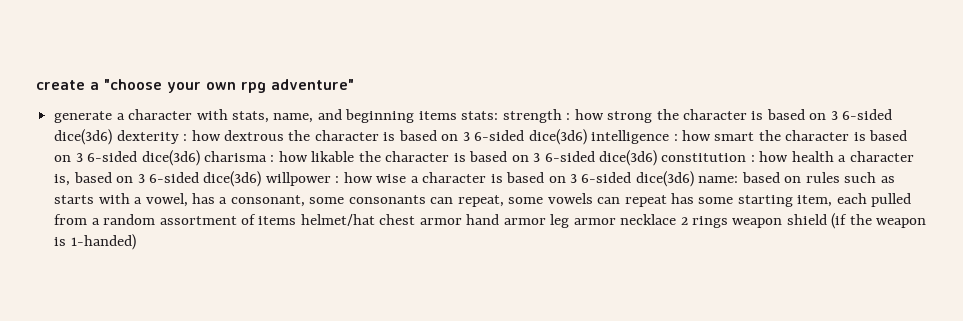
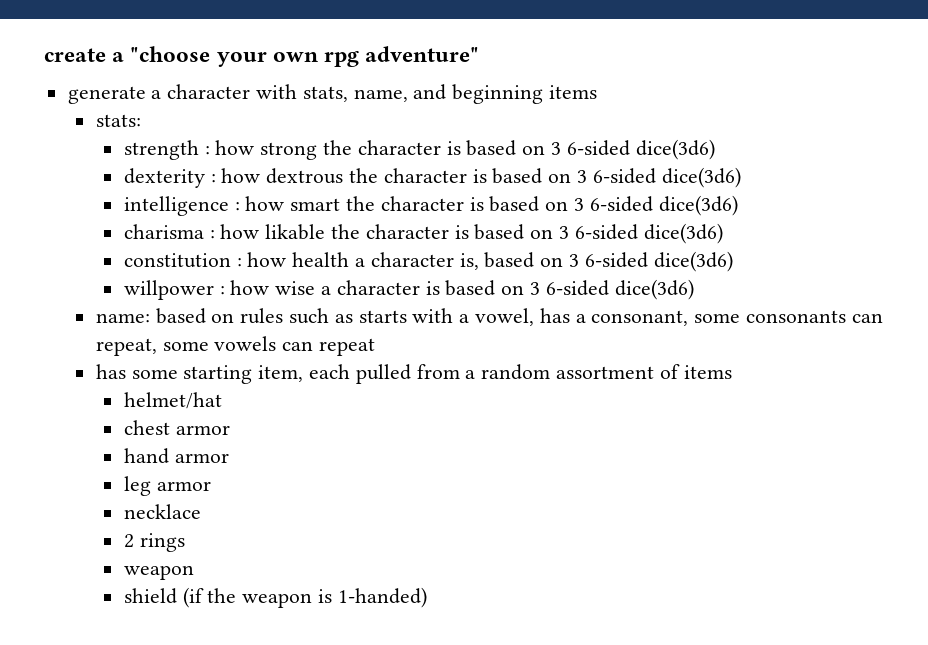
- generate a character with stats, name, and beginning items stats: strength :
+ generate a character with stats, name, and beginning items
+ stats:
+ strength :
- how strong the character is based on 3 6-sided dice(3d6) dexterity :
+ how strong the character is based on 3 6-sided dice(3d6)
+ dexterity :
- how dextrous the character is based on 3 6-sided dice(3d6) intelligence :
+ how dextrous the character is based on 3 6-sided dice(3d6)
+ intelligence :
- how smart the character is based on 3 6-sided dice(3d6) charisma :
+ how smart the character is based on 3 6-sided dice(3d6)
+ charisma :
- how likable the character is based on 3 6-sided dice(3d6) constitution :
+ how likable the character is based on 3 6-sided dice(3d6)
+ constitution :
- how health a character is, based on 3 6-sided dice(3d6) willpower :
+ how health a character is, based on 3 6-sided dice(3d6)
+ willpower :
- how wise a character is based on 3 6-sided dice(3d6) name:
+ how wise a character is based on 3 6-sided dice(3d6)
+ name:
- based on rules such as starts with a vowel, has a consonant, some consonants can repeat, some vowels can repeat has some starting item, each pulled from a random assortment of items helmet/hat chest armor hand armor leg armor necklace 2 rings weapon shield (if the weapon is 1-handed)
+ based on rules such as starts with a vowel, has a consonant, some consonants can repeat, some vowels can repeat
+ has some starting item, each pulled from a random assortment of items
+ helmet/hat
+ chest armor
+ hand armor
+ leg armor
+ necklace
+ 2 rings
+ weapon
+ shield (if the weapon is 1-handed)

